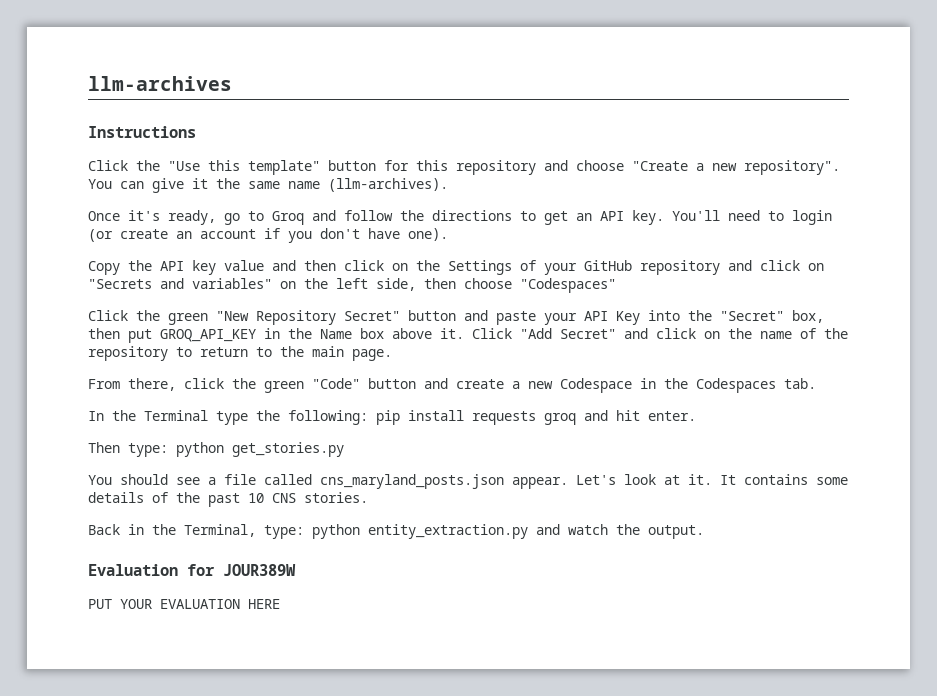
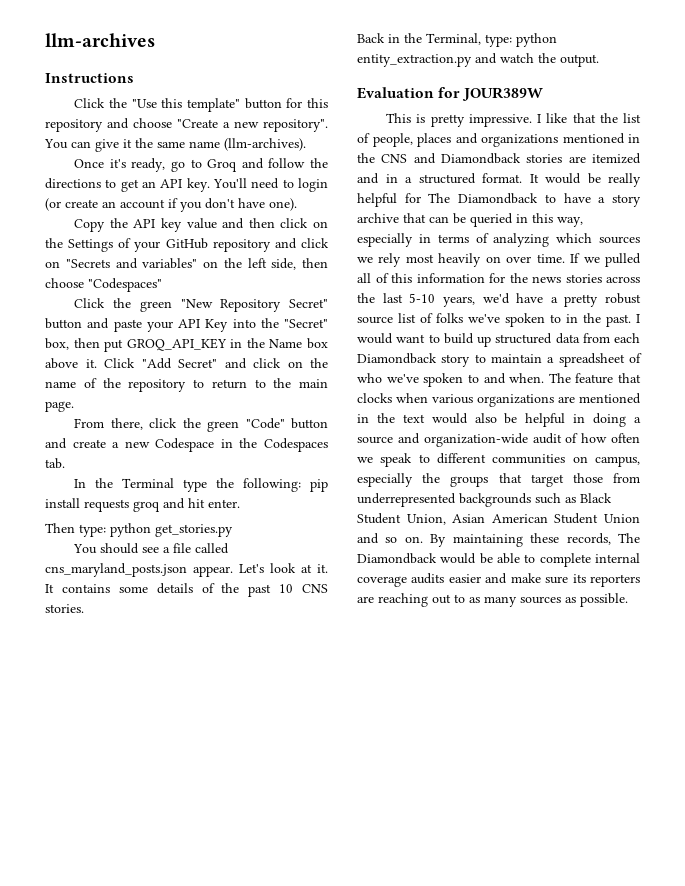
- PUT YOUR EVALUATION HERE
+ This is pretty impressive. I like that the list of people, places and organizations mentioned in the CNS and Diamondback stories are itemized and in a structured format. It would be really helpful for The Diamondback to have a story archive that can be queried in this way, especially in terms of analyzing which sources we rely most heavily on over time. If we pulled all of this information for the news stories across the last 5-10 years, we'd have a pretty robust source list of folks we've spoken to in the past. I would want to build up structured data from each Diamondback story to maintain a spreadsheet of who we've spoken to and when. The feature that clocks when various organizations are mentioned in the text would also be helpful in doing a source and organization-wide audit of how often we speak to different communities on campus, especially the groups that target those from underrepresented backgrounds such as Black Student Union, Asian American Student Union and so on. By maintaining these records, The Diamondback would be able to complete internal coverage audits easier and make sure its reporters are reaching out to as many sources as possible.

